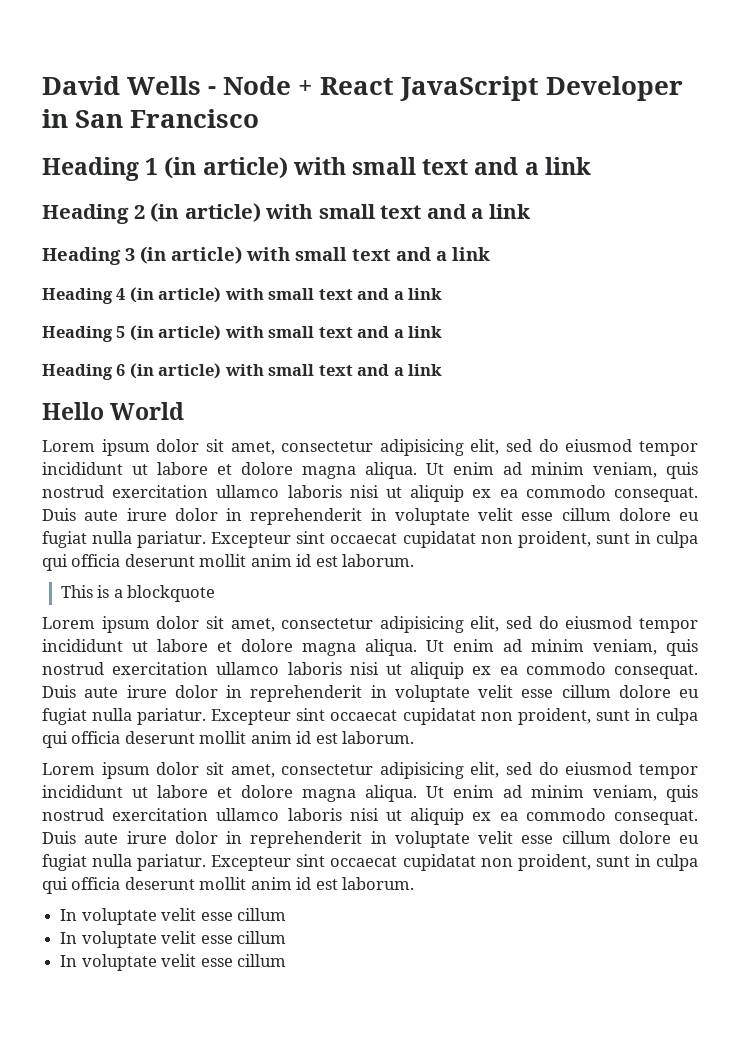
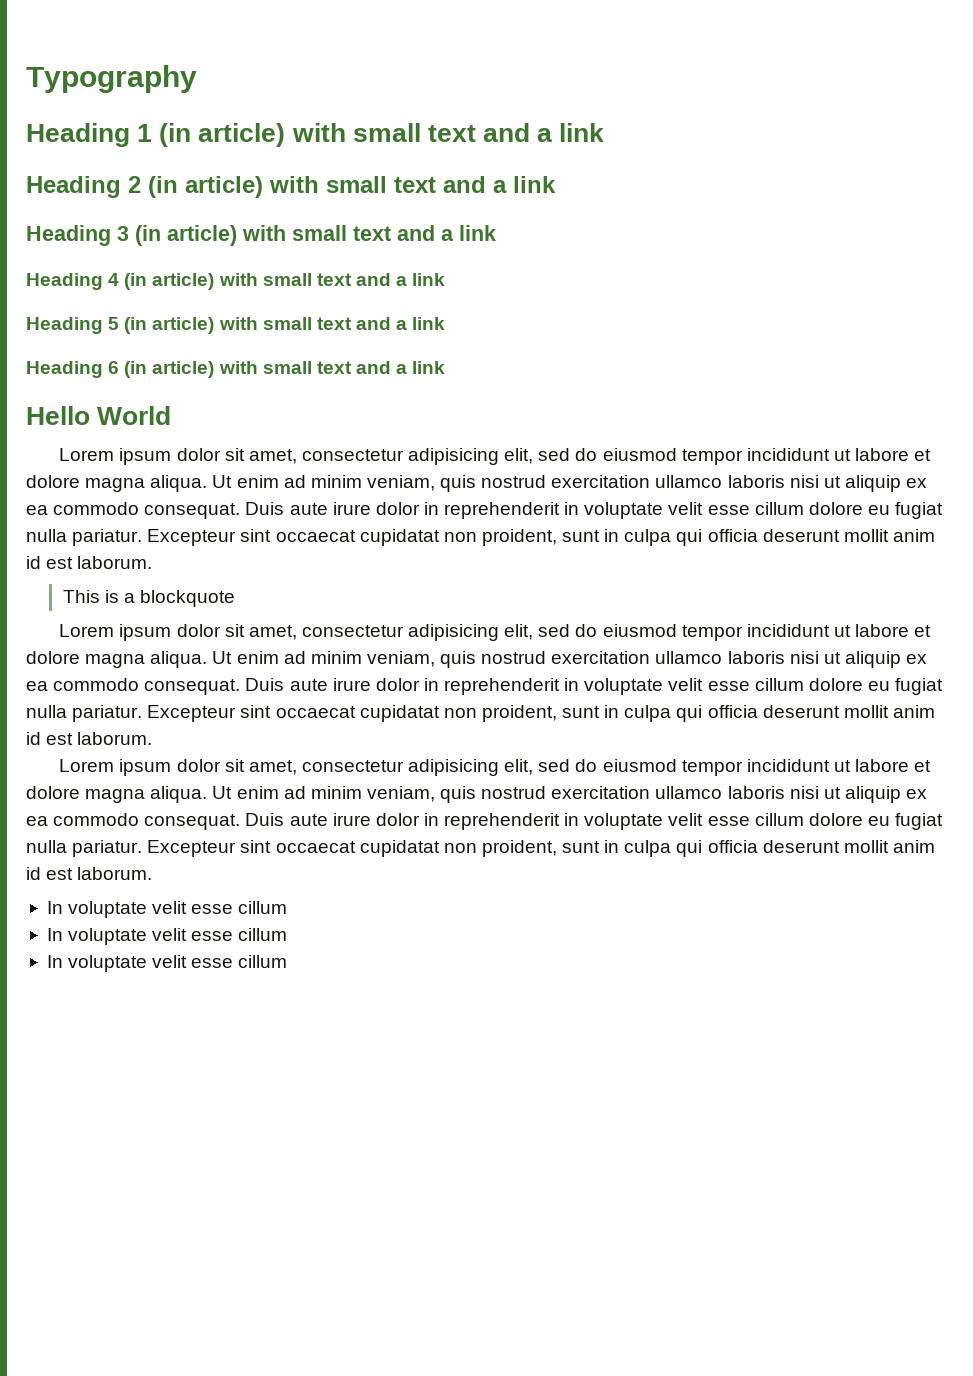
- David Wells - Node + React JavaScript Developer in San Francisco
+ Typography

